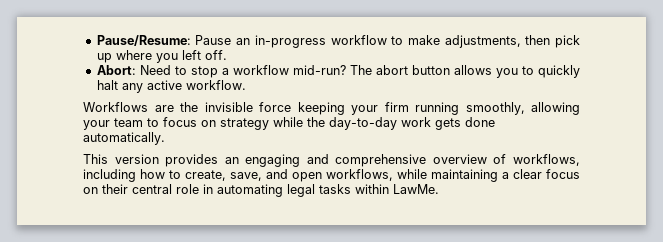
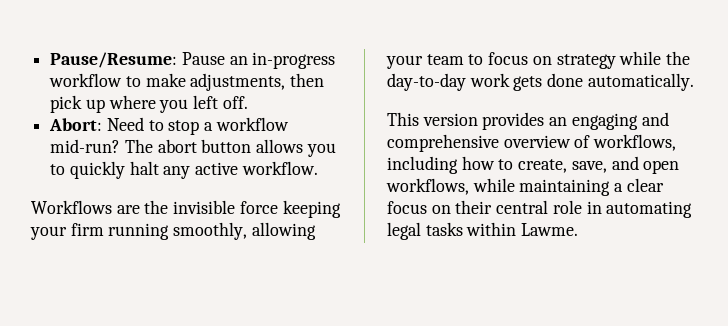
- This version provides an engaging and comprehensive overview of workflows, including how to create, save, and open workflows, while maintaining a clear focus on their central role in automating legal tasks within LawMe.
+ This version provides an engaging and comprehensive overview of workflows, including how to create, save, and open workflows, while maintaining a clear focus on their central role in automating legal tasks within Lawme.

